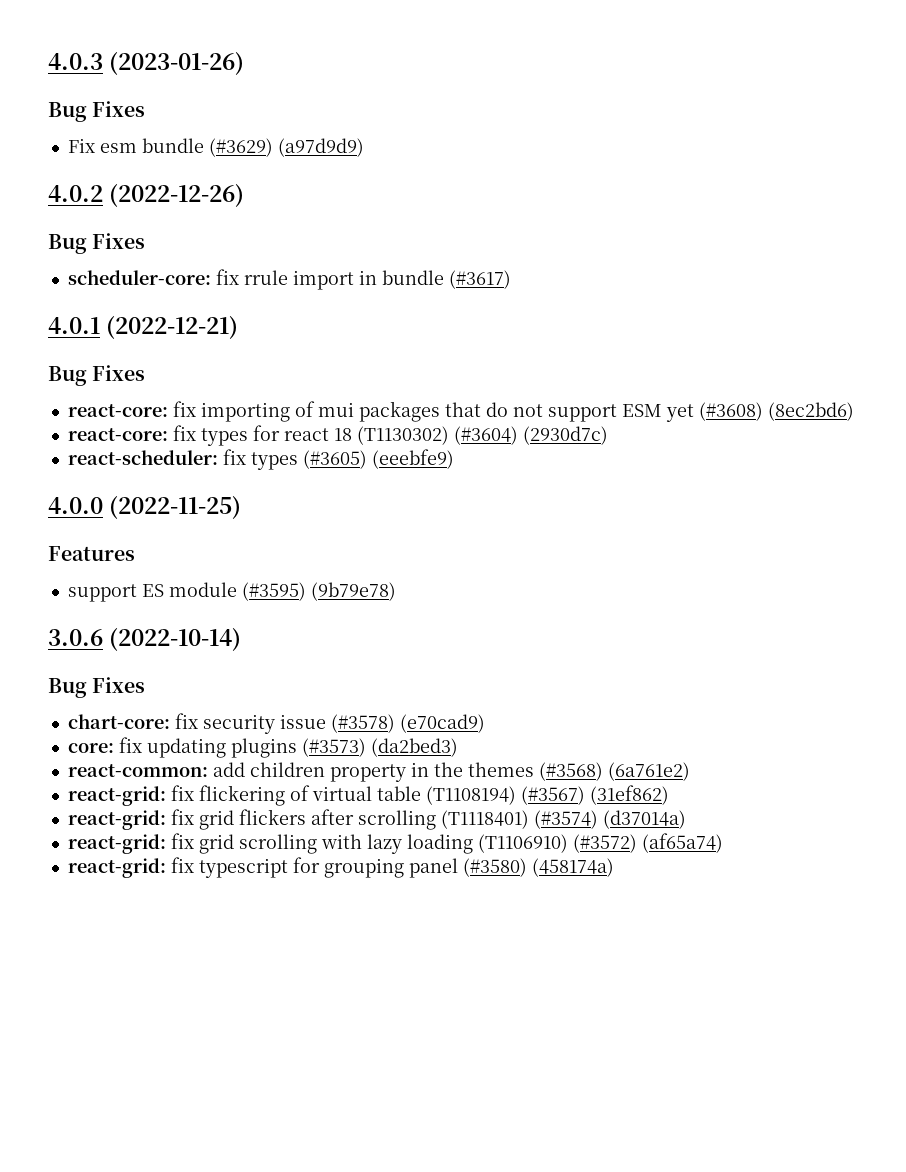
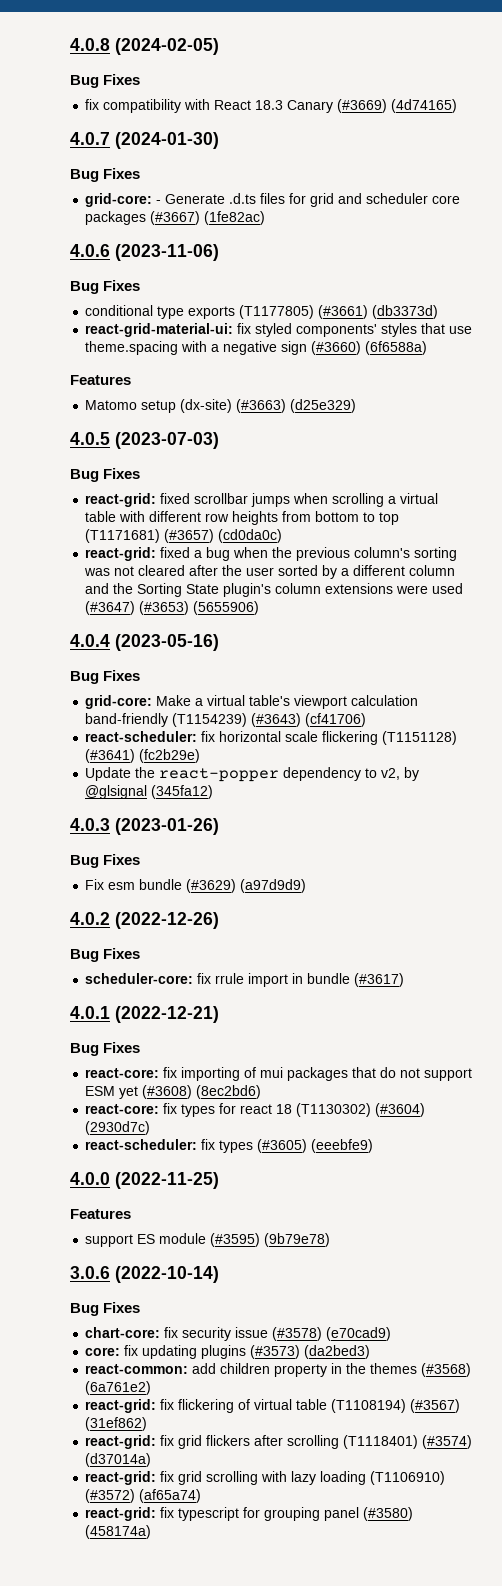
+ 4.0.8 (2024-02-05)
+ Bug Fixes
+ fix compatibility with React 18.3 Canary (#3669) (4d74165)
+ 4.0.7 (2024-01-30)
+ Bug Fixes
+ grid-core: - Generate .d.ts files for grid and scheduler core packages (#3667) (1fe82ac)
+ 4.0.6 (2023-11-06)
+ Bug Fixes
+ conditional type exports (T1177805) (#3661) (db3373d)
+ react-grid-material-ui: fix styled components' styles that use theme.spacing with a negative sign (#3660) (6f6588a)
+ Features
+ Matomo setup (dx-site) (#3663) (d25e329)
+ 4.0.5 (2023-07-03)
+ Bug Fixes
+ react-grid: fixed scrollbar jumps when scrolling a virtual table with different row heights from bottom to top (T1171681) (#3657) (cd0da0c)
+ react-grid: fixed a bug when the previous column's sorting was not cleared after the user sorted by a different column and the Sorting State plugin's column extensions were used (#3647) (#3653) (5655906)
+ 4.0.4 (2023-05-16)
+ Bug Fixes
+ grid-core: Make a virtual table's viewport calculation band-friendly (T1154239) (#3643) (cf41706)
+ react-scheduler: fix horizontal scale flickering (T1151128) (#3641) (fc2b29e)
+ Update the react-popper dependency to v2, by @glsignal (345fa12)

